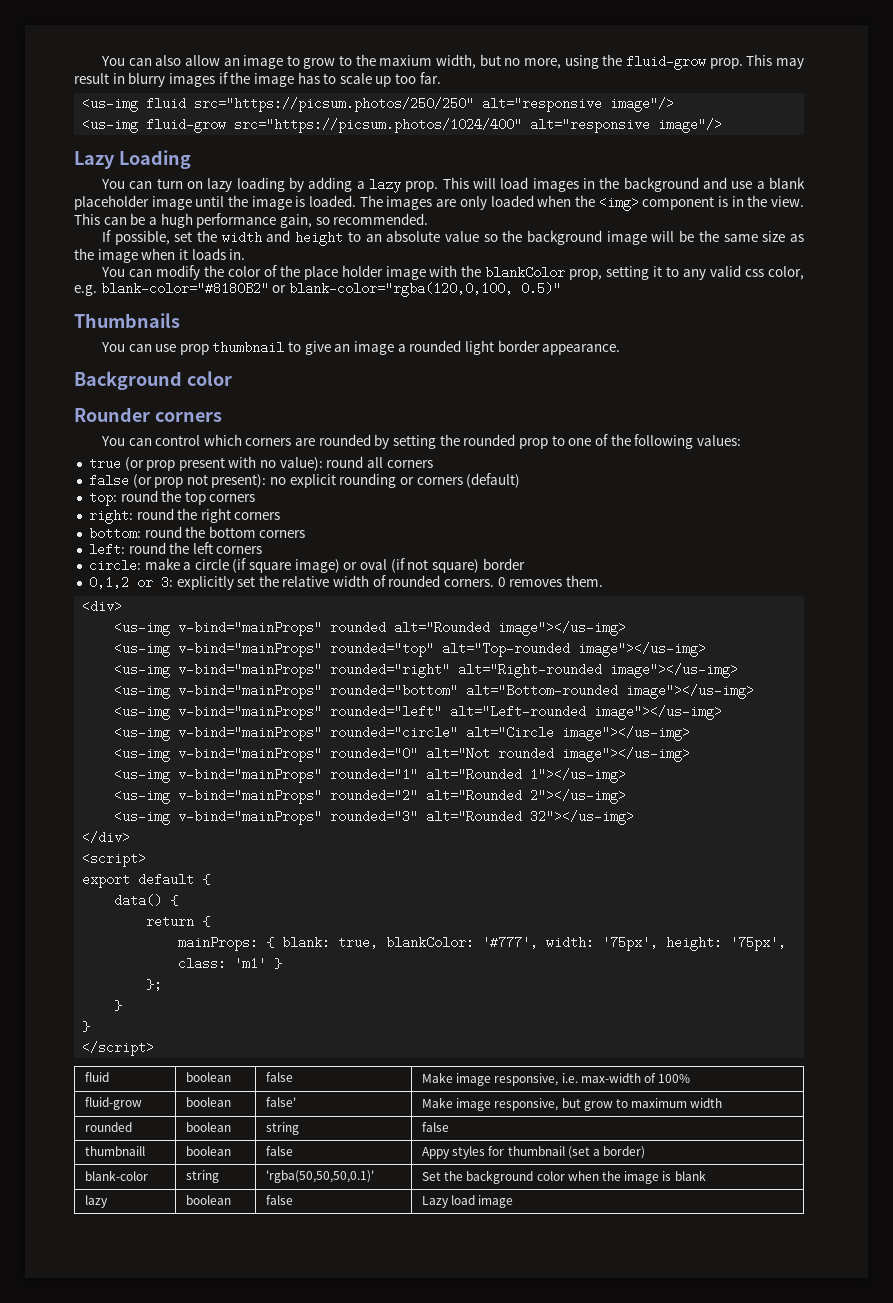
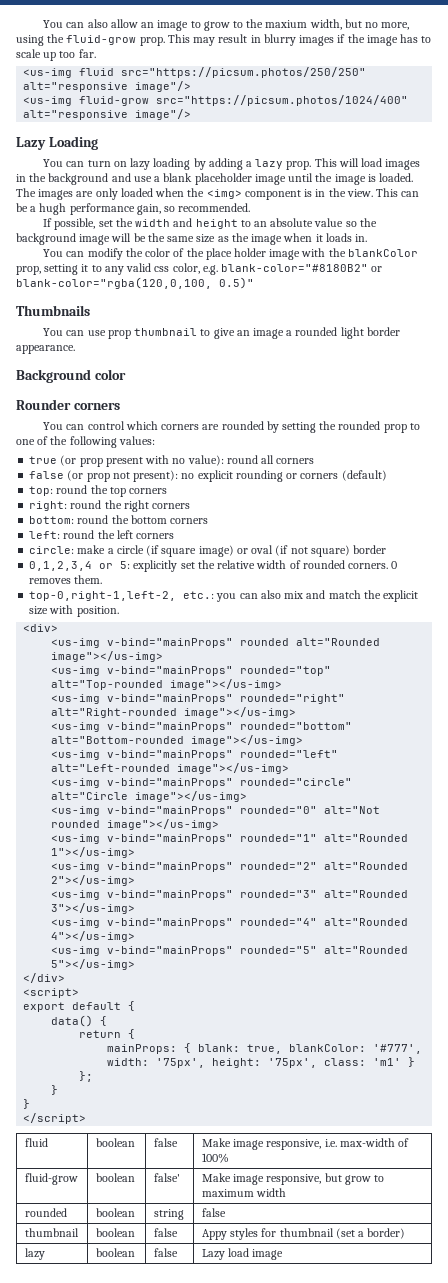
- 0,1,2 or 3: explicitly set the relative width of rounded corners.
+ 0,1,2,3,4 or 5: explicitly set the relative width of rounded corners.
+ top-0,right-1,left-2, etc.: you can also mix and match the explicit size with position.
- <us-img v-bind="mainProps" rounded="3" alt="Rounded 32"></us-img>
+ <us-img v-bind="mainProps" rounded="3" alt="Rounded 3"></us-img>
+ <us-img v-bind="mainProps" rounded="4" alt="Rounded 4"></us-img>
+ <us-img v-bind="mainProps" rounded="5" alt="Rounded 5"></us-img>
- thumbnaill | boolean | false | Appy styles for thumbnail (set a border)
+ thumbnail | boolean | false | Appy styles for thumbnail (set a border)
- blank-color | string | 'rgba(50,50,50,0.1)' | Set the background color when the image is blank

